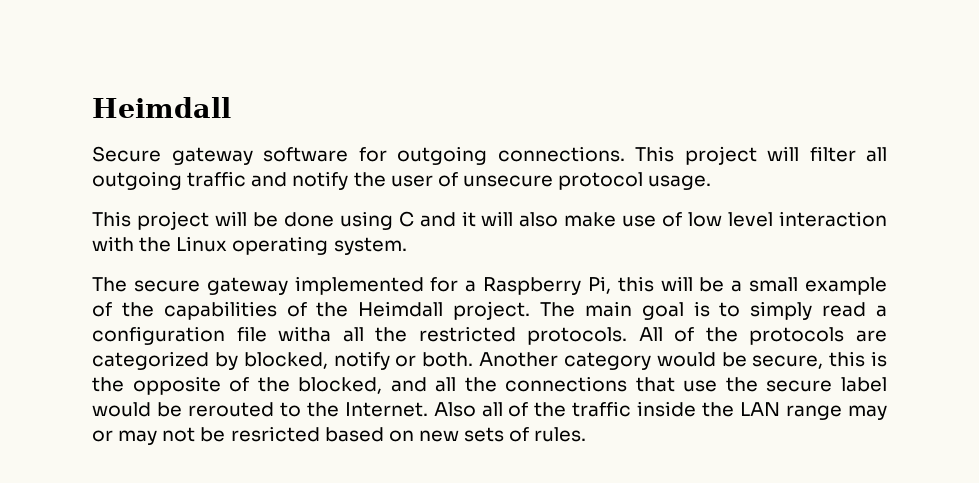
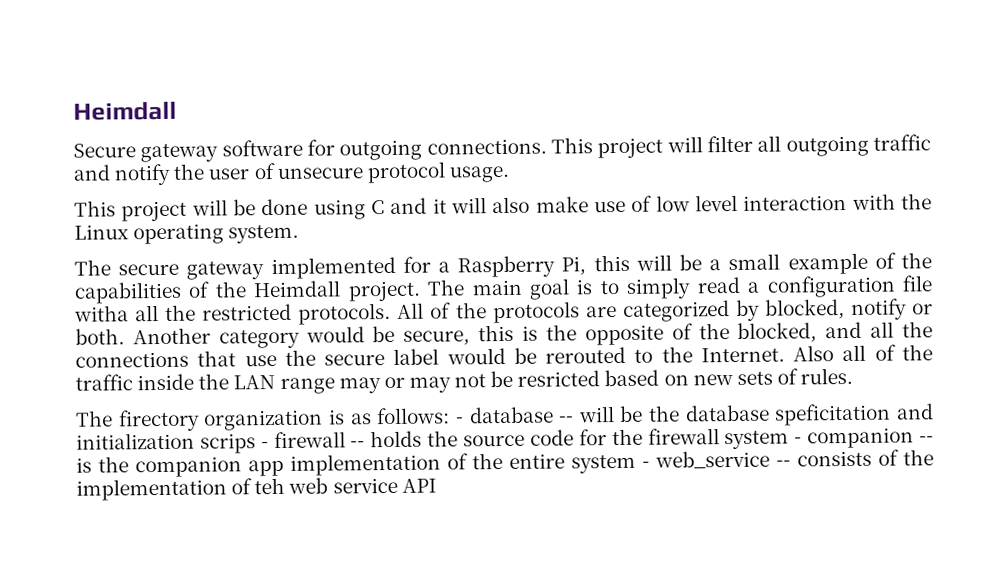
+ The firectory organization is as follows: - database -- will be the database speficitation and initialization scrips - firewall -- holds the source code for the firewall system - companion -- is the companion app implementation of the entire system - web_service -- consists of the implementation of teh web service API

